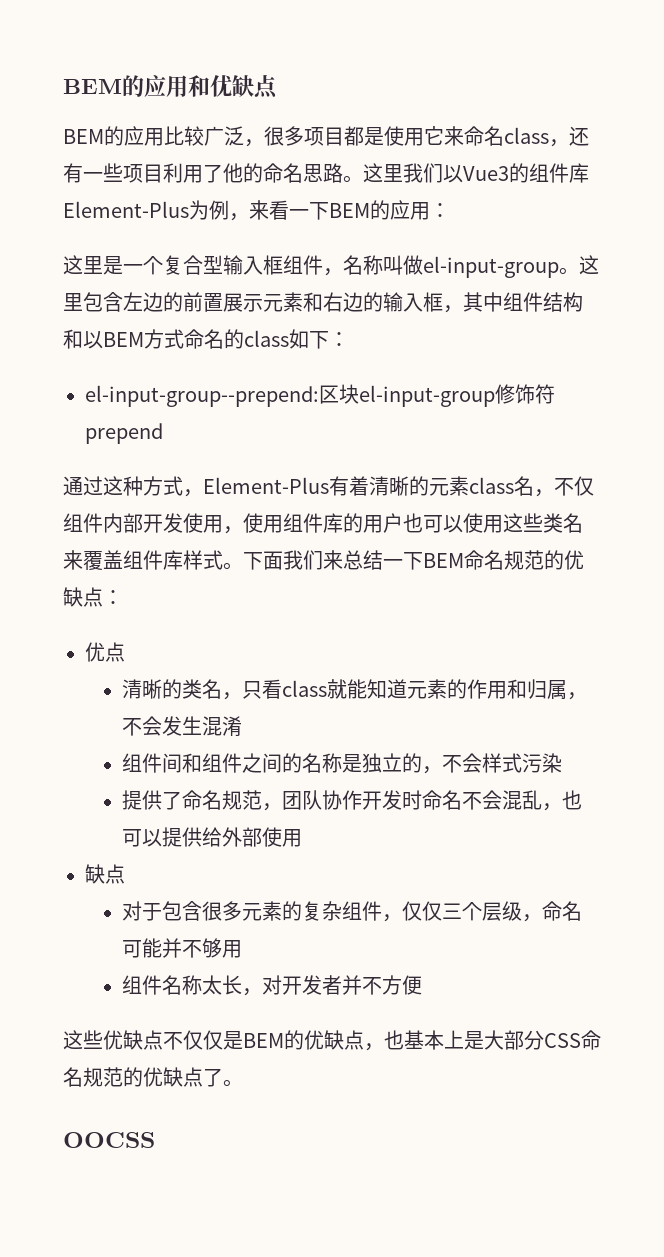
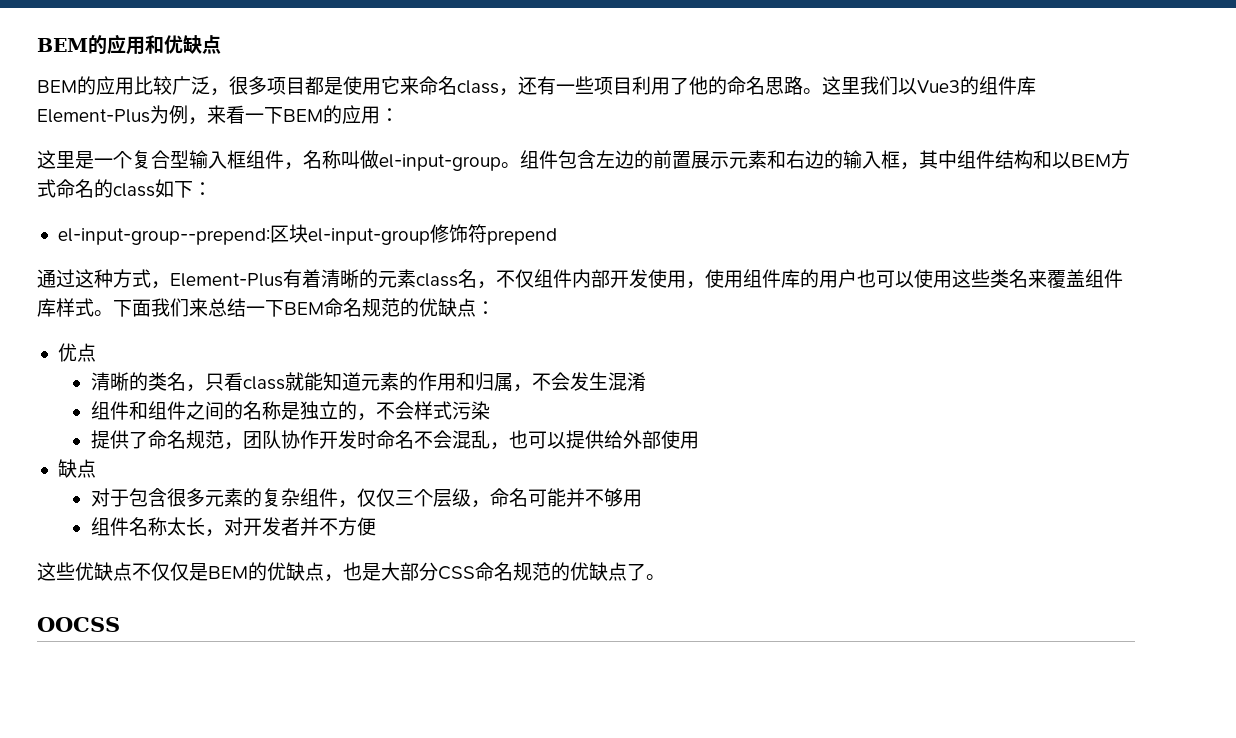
- 这里包含左边的前置展示元素和右边的输入框，其中组件结构和以BEM方式命名的class如下：
+ 组件包含左边的前置展示元素和右边的输入框，其中组件结构和以BEM方式命名的class如下：
- 组件间和组件之间的名称是独立的，不会样式污染
+ 组件和组件之间的名称是独立的，不会样式污染
- 这些优缺点不仅仅是BEM的优缺点，也基本上是大部分CSS命名规范的优缺点了。
+ 这些优缺点不仅仅是BEM的优缺点，也是大部分CSS命名规范的优缺点了。

